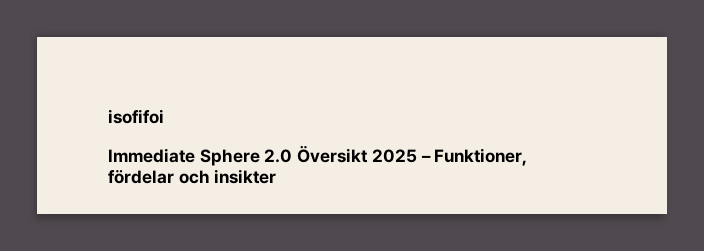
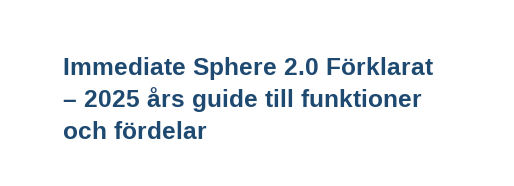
- isofifoi
- Immediate Sphere 2.0 Översikt 2025 – Funktioner, fördelar och insikter
+ Immediate Sphere 2.0 Förklarat – 2025 års guide till funktioner och fördelar

